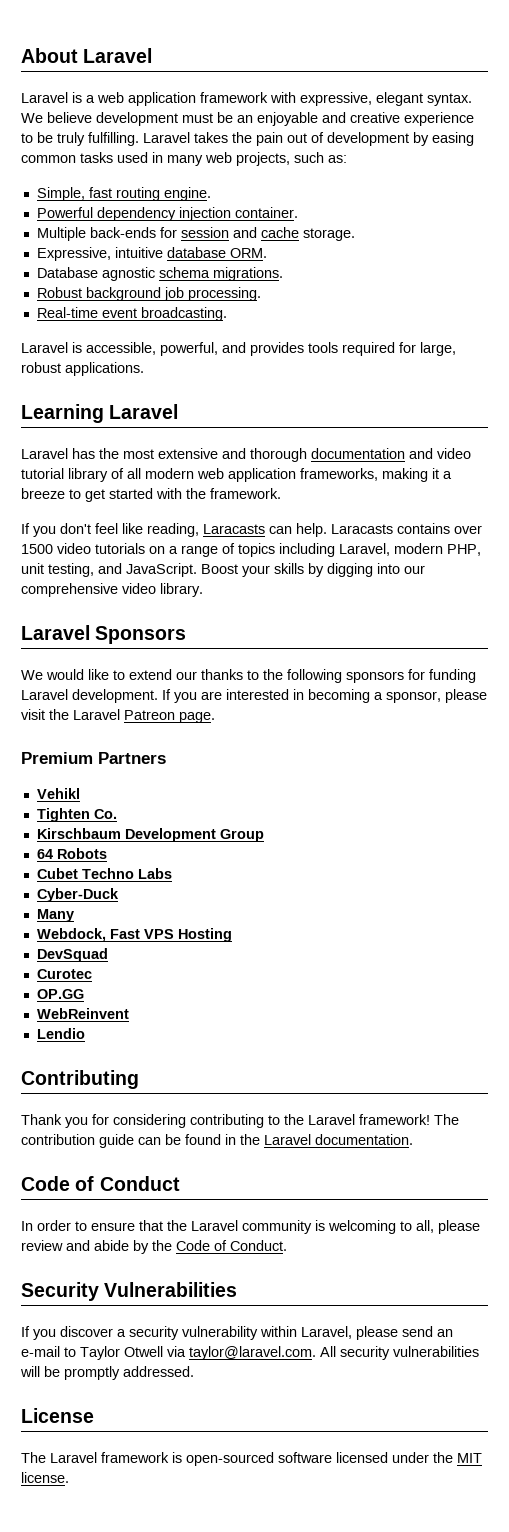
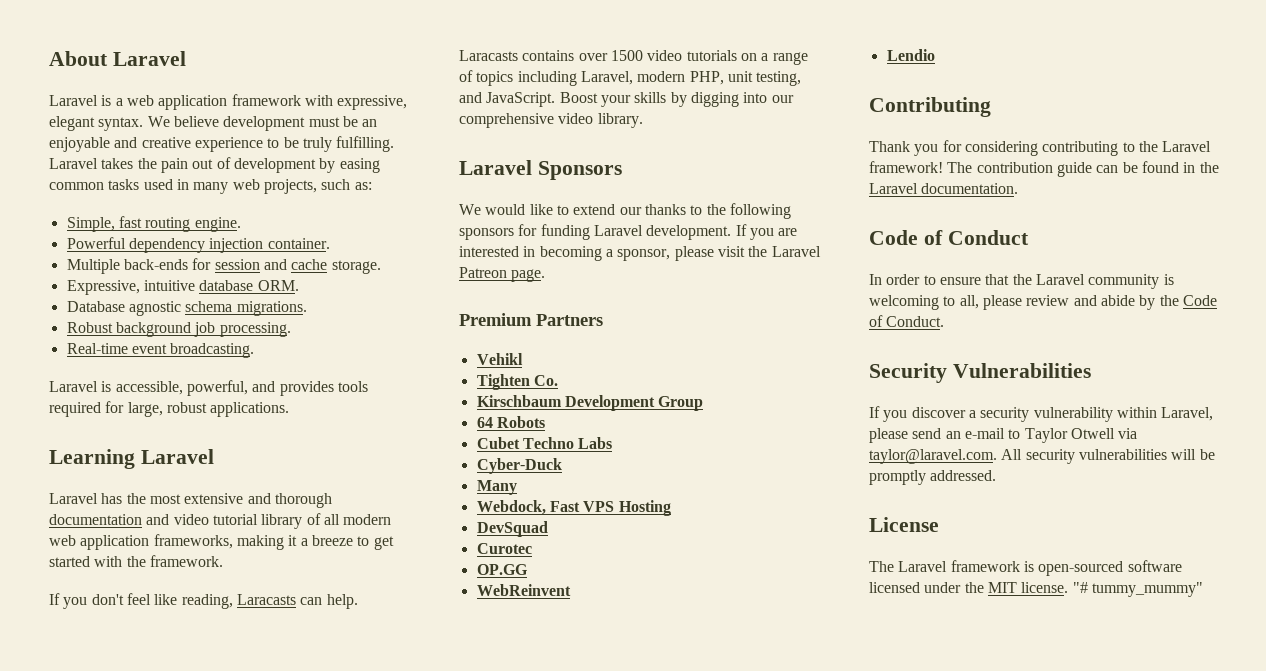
+ "# tummy_mummy"

